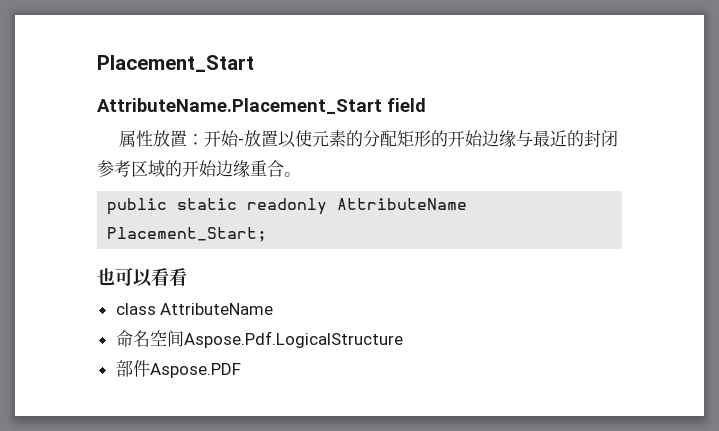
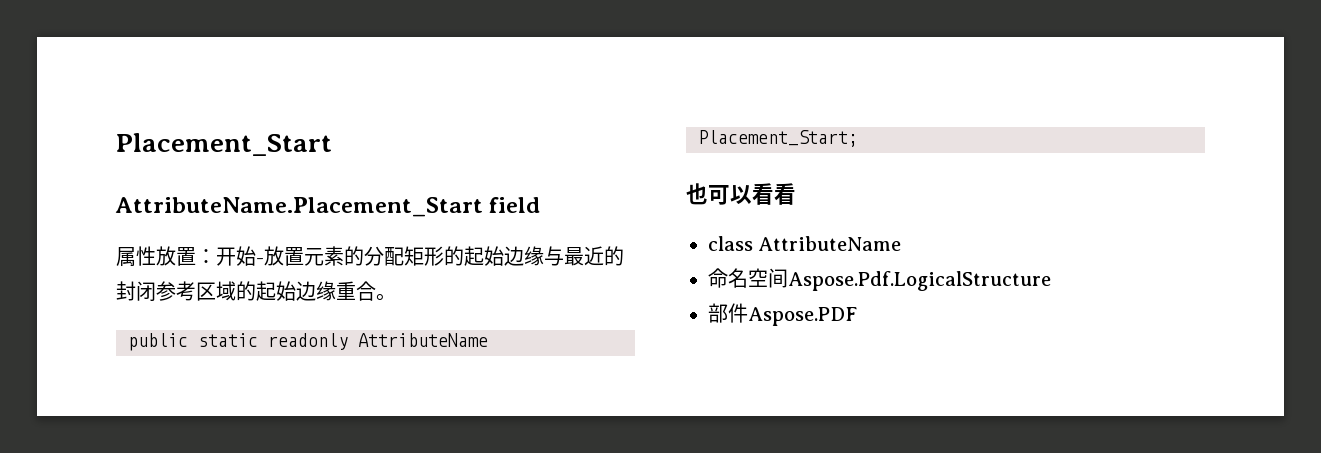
- 属性放置：开始-放置以使元素的分配矩形的开始边缘与最近的封闭参考区域的开始边缘重合。
+ 属性放置：开始-放置元素的分配矩形的起始边缘与最近的封闭参考区域的起始边缘重合。

